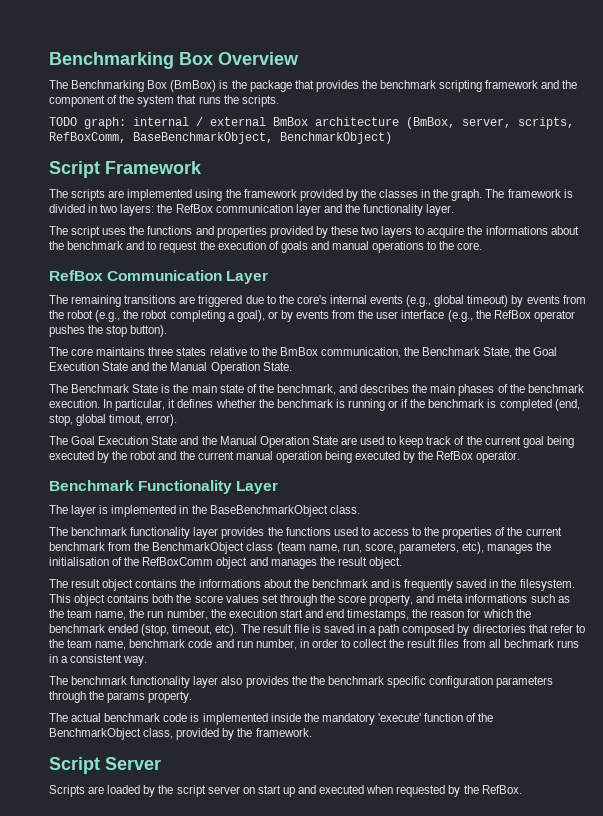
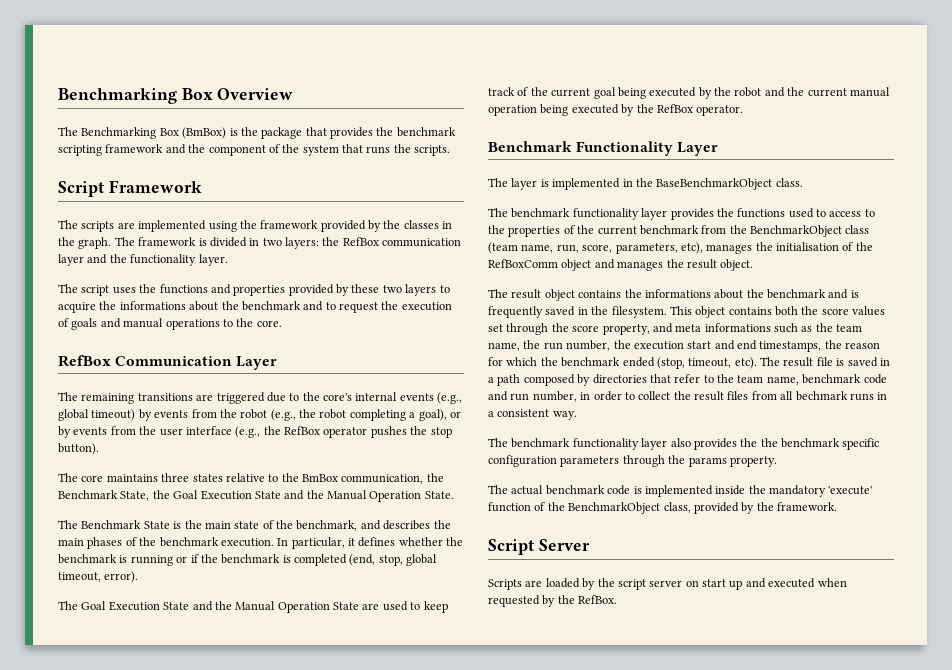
- TODO graph: internal / external BmBox architecture (BmBox, server, scripts, RefBoxComm, BaseBenchmarkObject, BenchmarkObject)
- In particular, it defines whether the benchmark is running or if the benchmark is completed (end, stop, global timout, error).
+ In particular, it defines whether the benchmark is running or if the benchmark is completed (end, stop, global timeout, error).

